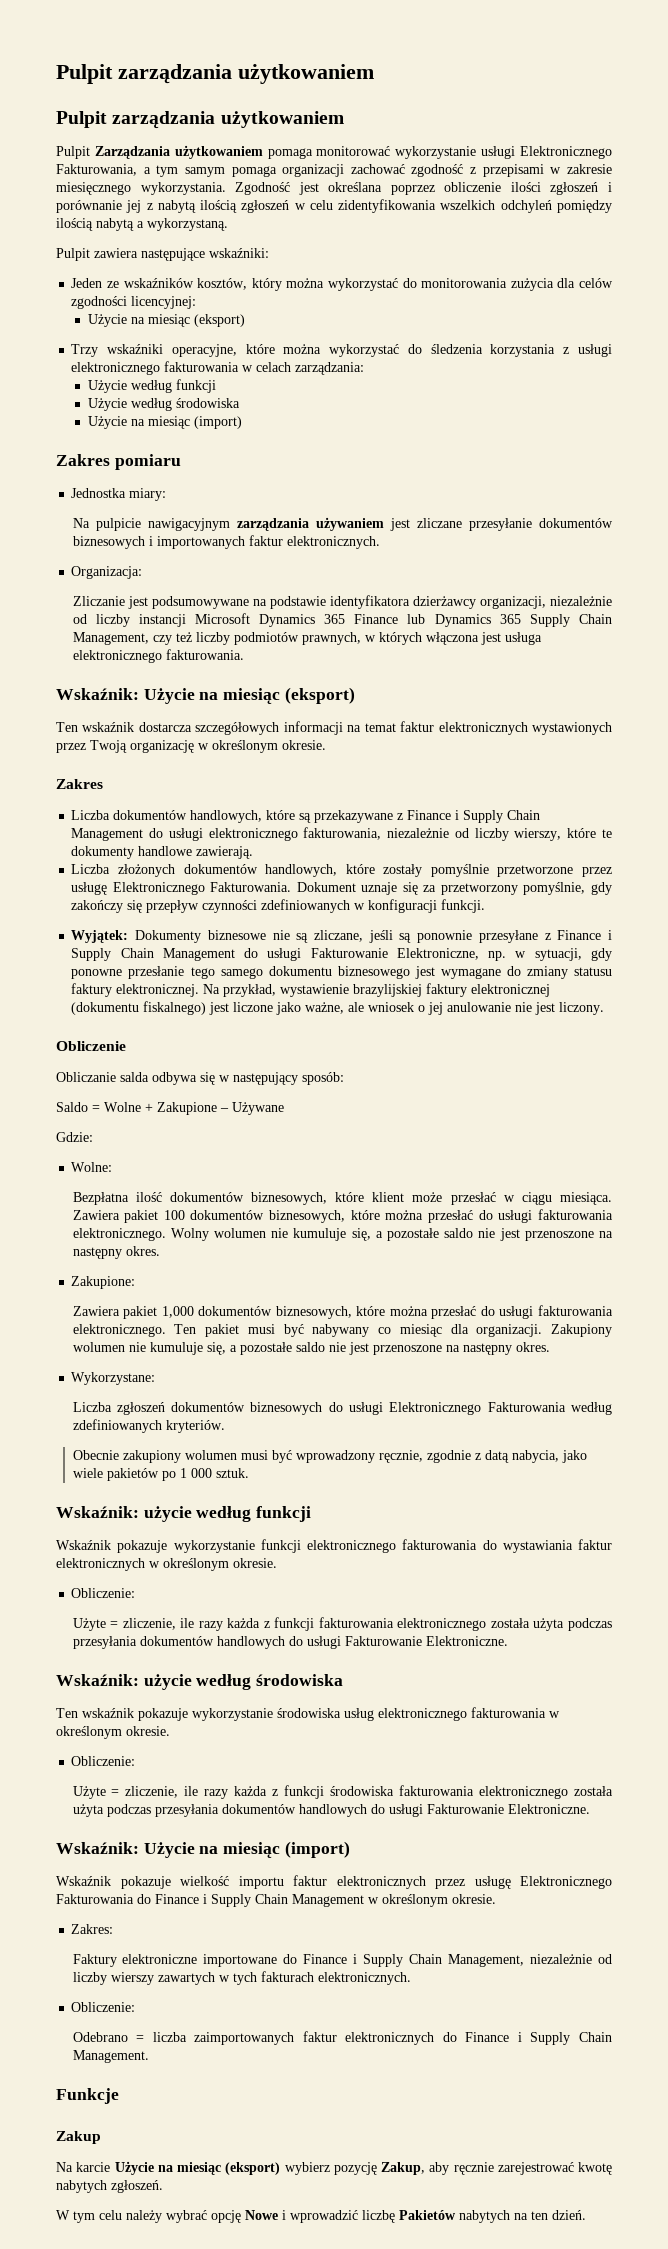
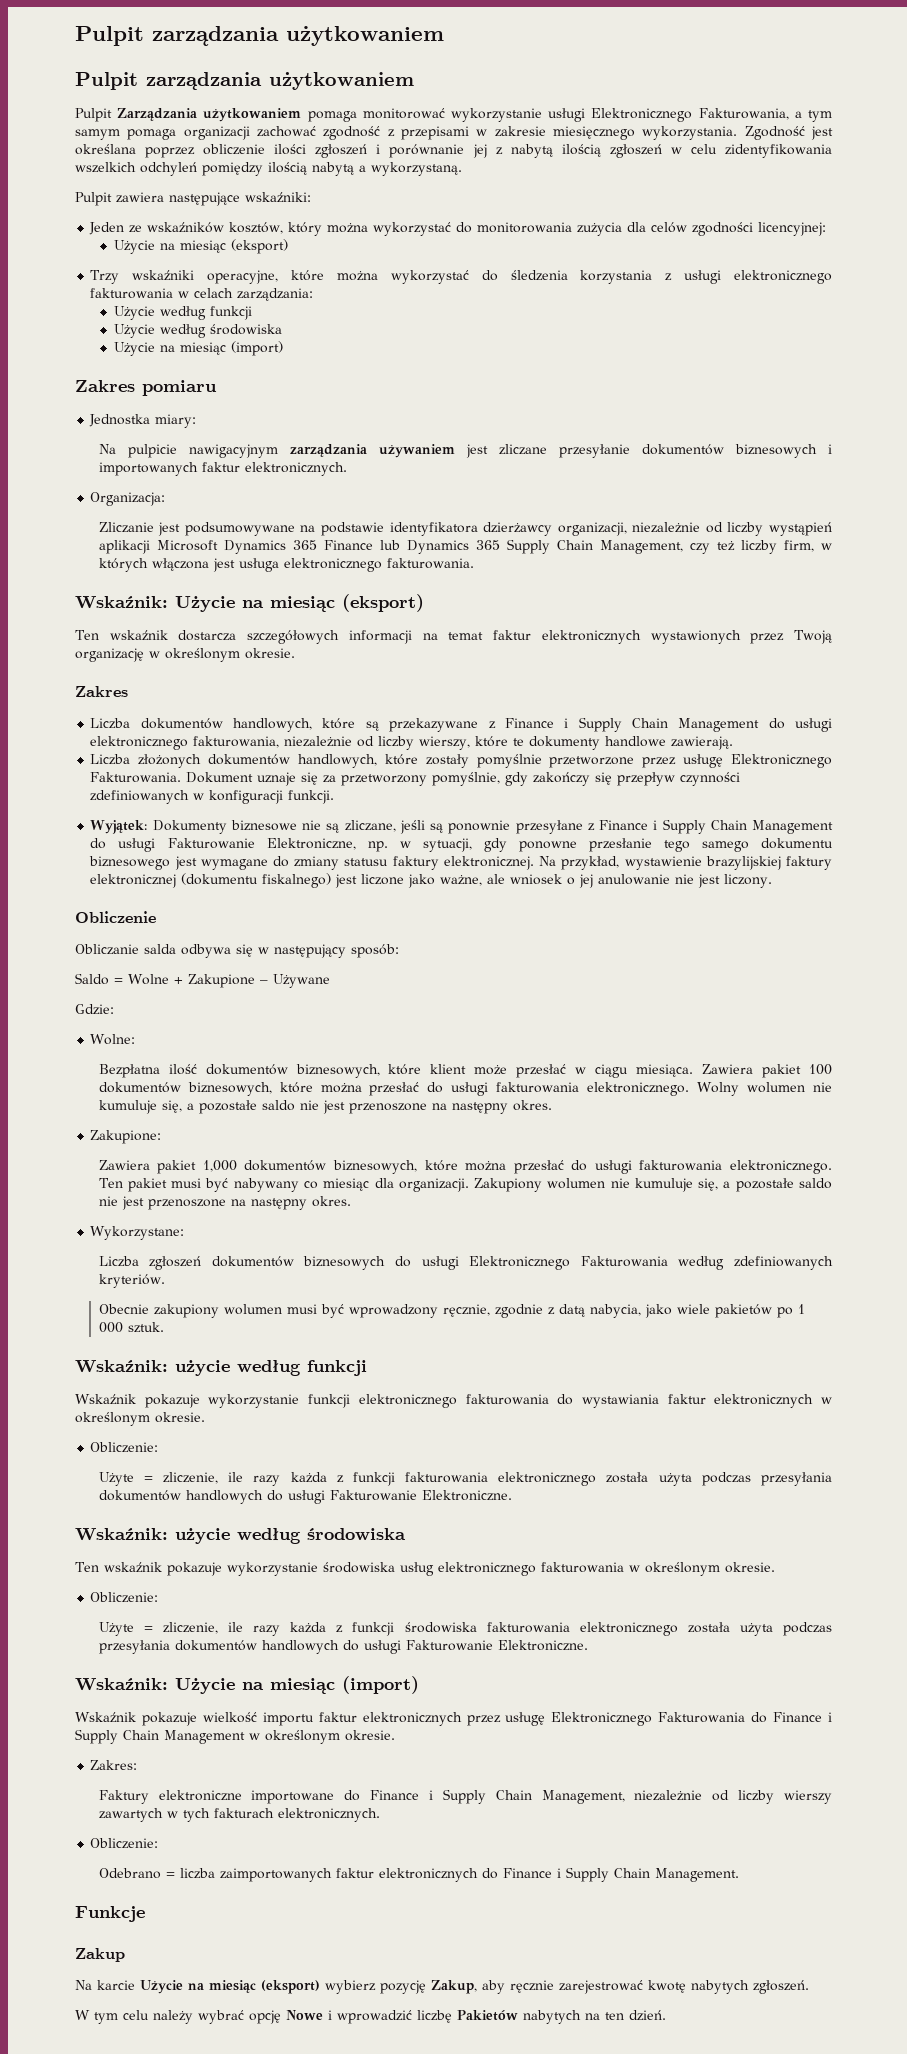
- Zliczanie jest podsumowywane na podstawie identyfikatora dzierżawcy organizacji, niezależnie od liczby instancji Microsoft Dynamics 365 Finance lub Dynamics 365 Supply Chain Management, czy też liczby podmiotów prawnych, w których włączona jest usługa elektronicznego fakturowania.
+ Zliczanie jest podsumowywane na podstawie identyfikatora dzierżawcy organizacji, niezależnie od liczby wystąpień aplikacji Microsoft Dynamics 365 Finance lub Dynamics 365 Supply Chain Management, czy też liczby firm, w których włączona jest usługa elektronicznego fakturowania.

